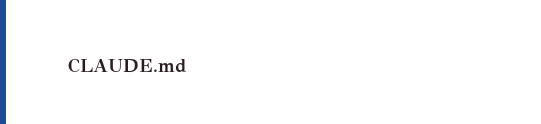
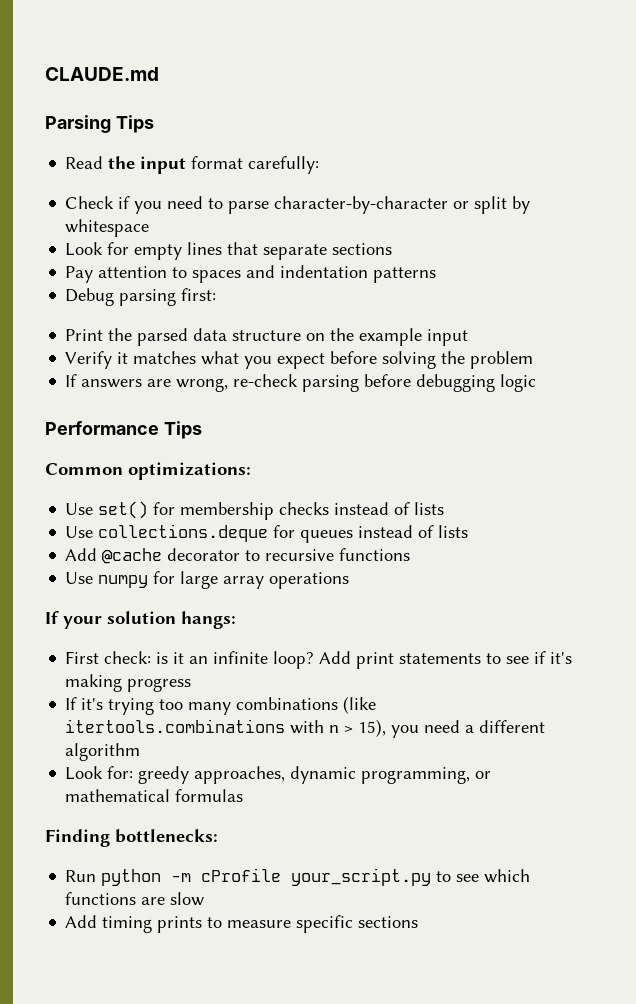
+ Parsing Tips
+ Read the input format carefully:
+ Check if you need to parse character-by-character or split by whitespace
+ Look for empty lines that separate sections
+ Pay attention to spaces and indentation patterns
+ Debug parsing first:
+ Print the parsed data structure on the example input
+ Verify it matches what you expect before solving the problem
+ If answers are wrong, re-check parsing before debugging logic
+ Performance Tips
+ Common optimizations:
+ Use set() for membership checks instead of lists
+ Use collections.deque for queues instead of lists
+ Add @cache decorator to recursive functions
+ Use numpy for large array operations
+ If your solution hangs:
+ First check: is it an infinite loop? Add print statements to see if it's making progress
+ If it's trying too many combinations (like itertools.combinations with n > 15), you need a different algorithm
+ Look for: greedy approaches, dynamic programming, or mathematical formulas
+ Finding bottlenecks:
+ Run python -m cProfile your_script.py to see which functions are slow
+ Add timing prints to measure specific sections

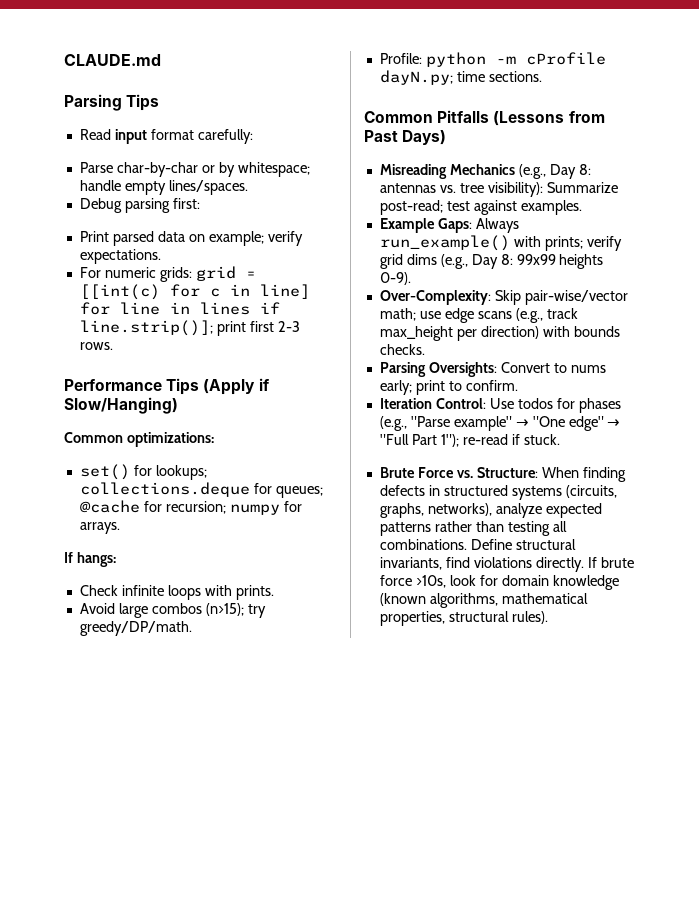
- Read the input format carefully:
+ Read input format carefully:
- Check if you need to parse character-by-character or split by whitespace
- Look for empty lines that separate sections
- Pay attention to spaces and indentation patterns
+ Parse char-by-char or by whitespace; handle empty lines/spaces.
- Print the parsed data structure on the example input
- Verify it matches what you expect before solving the problem
- If answers are wrong, re-check parsing before debugging logic
+ Print parsed data on example; verify expectations.
+ For numeric grids: grid = [[int(c) for c in line] for line in lines if line.strip()]; print first 2-3 rows.
- Performance Tips
+ Performance Tips (Apply if Slow/Hanging)
- Use set() for membership checks instead of lists
- Use collections.deque for queues instead of lists
- Add @cache decorator to recursive functions
- Use numpy for large array operations
- If your solution hangs:
+ set() for lookups; collections.deque for queues; @cache for recursion; numpy for arrays.
+ If hangs:
- First check: is it an infinite loop? Add print statements to see if it's making progress
- If it's trying too many combinations (like itertools.combinations with n > 15), you need a different algorithm
- Look for: greedy approaches, dynamic programming, or mathematical formulas
- Finding bottlenecks:
- Run python -m cProfile your_script.py to see which functions are slow
- Add timing prints to measure specific sections
+ Check infinite loops with prints.
+ Avoid large combos (n>15); try greedy/DP/math.
+ Profile: python -m cProfile dayN.py; time sections.
+ Common Pitfalls (Lessons from Past Days)
+ Misreading Mechanics (e.g., Day 8: antennas vs. tree visibility): Summarize post-read; test against examples.
+ Example Gaps: Always run_example() with prints; verify grid dims (e.g., Day 8: 99x99 heights 0-9).
+ Over-Complexity: Skip pair-wise/vector math; use edge scans (e.g., track max_height per direction) with bounds checks.
+ Parsing Oversights: Convert to nums early; print to confirm.
+ Iteration Control: Use todos for phases (e.g., "Parse example" → "One edge" → "Full Part 1"); re-read if stuck.
+ Brute Force vs. Structure: When finding defects in structured systems (circuits, graphs, networks), analyze expected patterns rather than testing all combinations. Define structural invariants, find violations directly. If brute force >10s, look for domain knowledge (known algorithms, mathematical properties, structural rules).

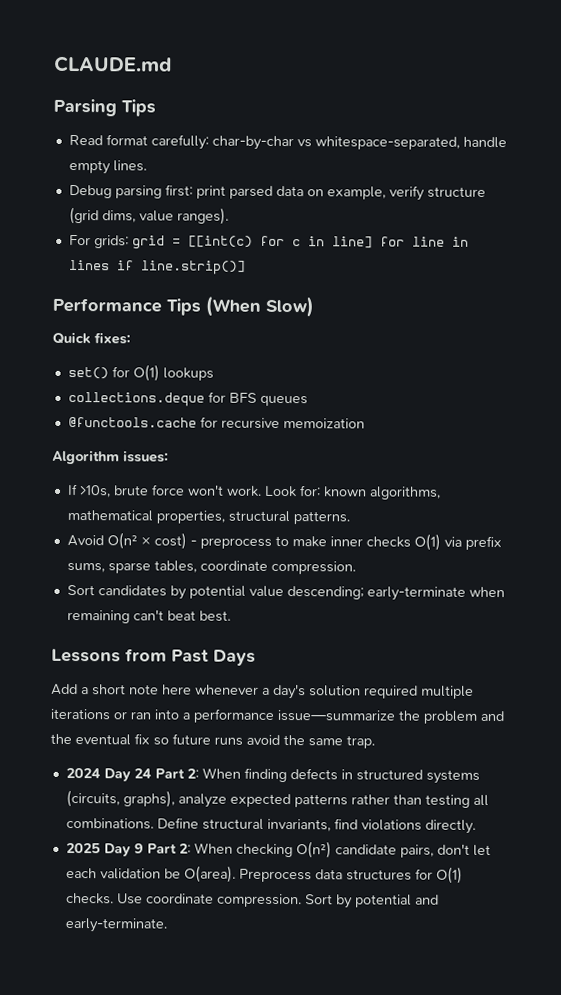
- Read input format carefully:
- Parse char-by-char or by whitespace; handle empty lines/spaces.
+ Read format carefully: char-by-char vs whitespace-separated, handle empty lines.
- Debug parsing first:
- Print parsed data on example; verify expectations.
+ Debug parsing first: print parsed data on example, verify structure (grid dims, value ranges).
- For numeric grids: grid = [[int(c) for c in line] for line in lines if line.strip()]; print first 2-3 rows.
- Performance Tips (Apply if Slow/Hanging)
- Common optimizations:
- set() for lookups; collections.deque for queues; @cache for recursion; numpy for arrays.
- If hangs:
- Check infinite loops with prints.
- Avoid large combos (n>15); try greedy/DP/math.
- Profile: python -m cProfile dayN.py; time sections.
- Common Pitfalls (Lessons from Past Days)
- Misreading Mechanics (e.g., Day 8: antennas vs. tree visibility): Summarize post-read; test against examples.
- Example Gaps: Always run_example() with prints; verify grid dims (e.g., Day 8: 99x99 heights 0-9).
- Over-Complexity: Skip pair-wise/vector math; use edge scans (e.g., track max_height per direction) with bounds checks.
- Parsing Oversights: Convert to nums early; print to confirm.
- Iteration Control: Use todos for phases (e.g., "Parse example" → "One edge" → "Full Part 1"); re-read if stuck.
- Brute Force vs. Structure: When finding defects in structured systems (circuits, graphs, networks), analyze expected patterns rather than testing all combinations.
+ For grids: grid = [[int(c) for c in line] for line in lines if line.strip()]
+ Performance Tips (When Slow)
+ Quick fixes:
+ set() for O(1) lookups
+ collections.deque for BFS queues
+ @functools.cache for recursive memoization
+ Algorithm issues:
+ If >10s, brute force won't work. Look for: known algorithms, mathematical properties, structural patterns.
+ Avoid O(n² × cost) - preprocess to make inner checks O(1) via prefix sums, sparse tables, coordinate compression.
+ Sort candidates by potential value descending; early-terminate when remaining can't beat best.
+ Lessons from Past Days
+ Add a short note here whenever a day's solution required multiple iterations or ran into a performance issue—summarize the problem and the eventual fix so future runs avoid the same trap.
+ 2024 Day 24 Part 2: When finding defects in structured systems (circuits, graphs), analyze expected patterns rather than testing all combinations.
- Define structural invariants, find violations directly. If brute force >10s, look for domain knowledge (known algorithms, mathematical properties, structural rules).
+ Define structural invariants, find violations directly.
+ 2025 Day 9 Part 2: When checking O(n²) candidate pairs, don't let each validation be O(area). Preprocess data structures for O(1) checks. Use coordinate compression. Sort by potential and early-terminate.

